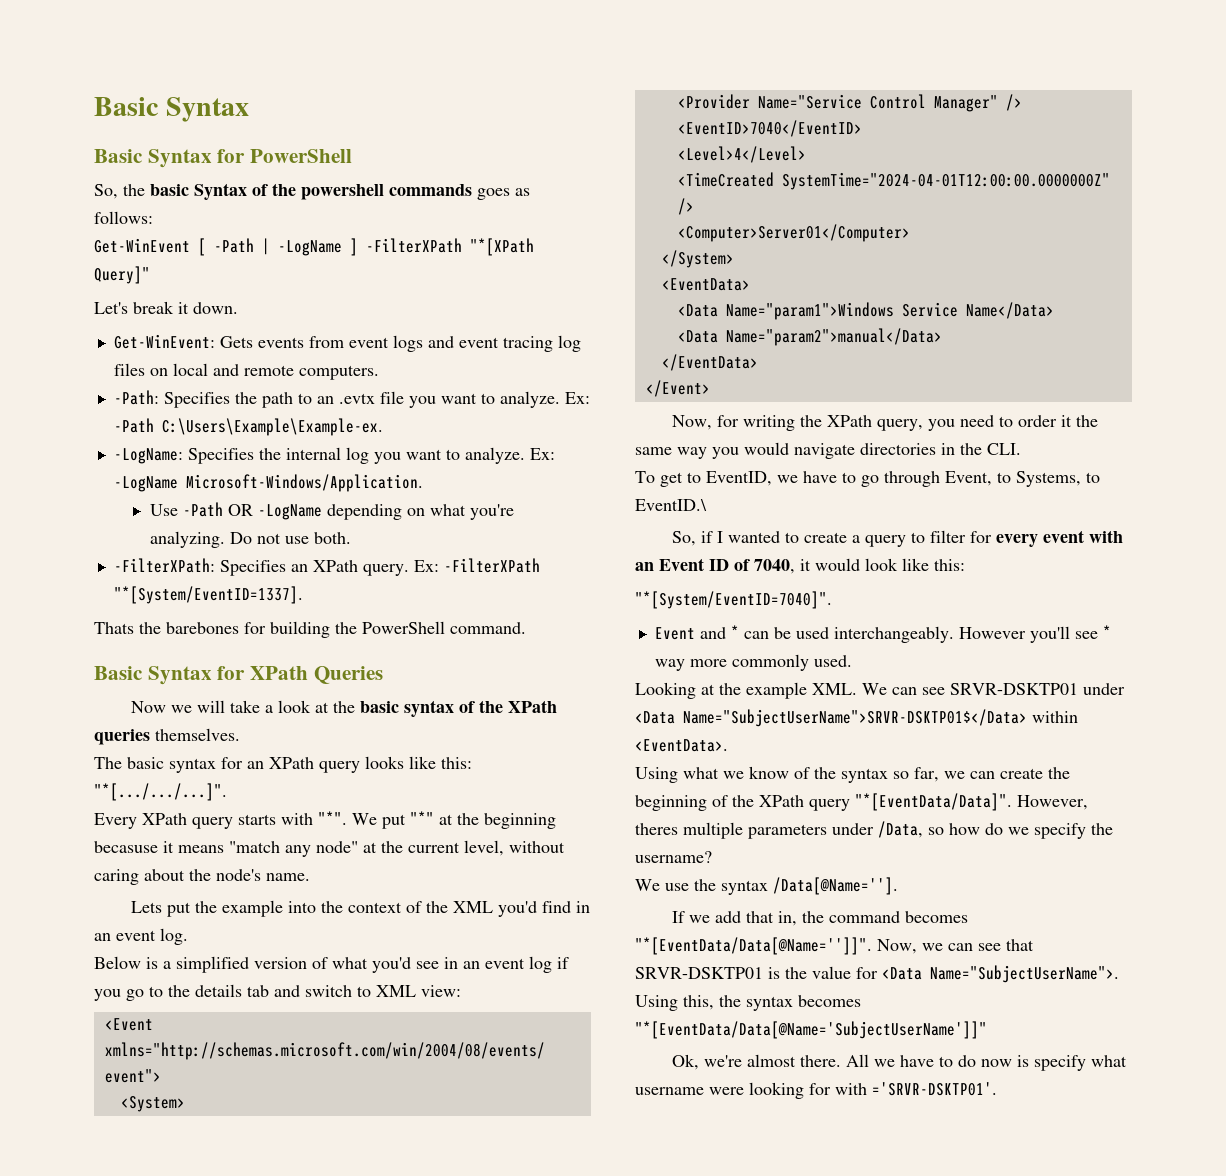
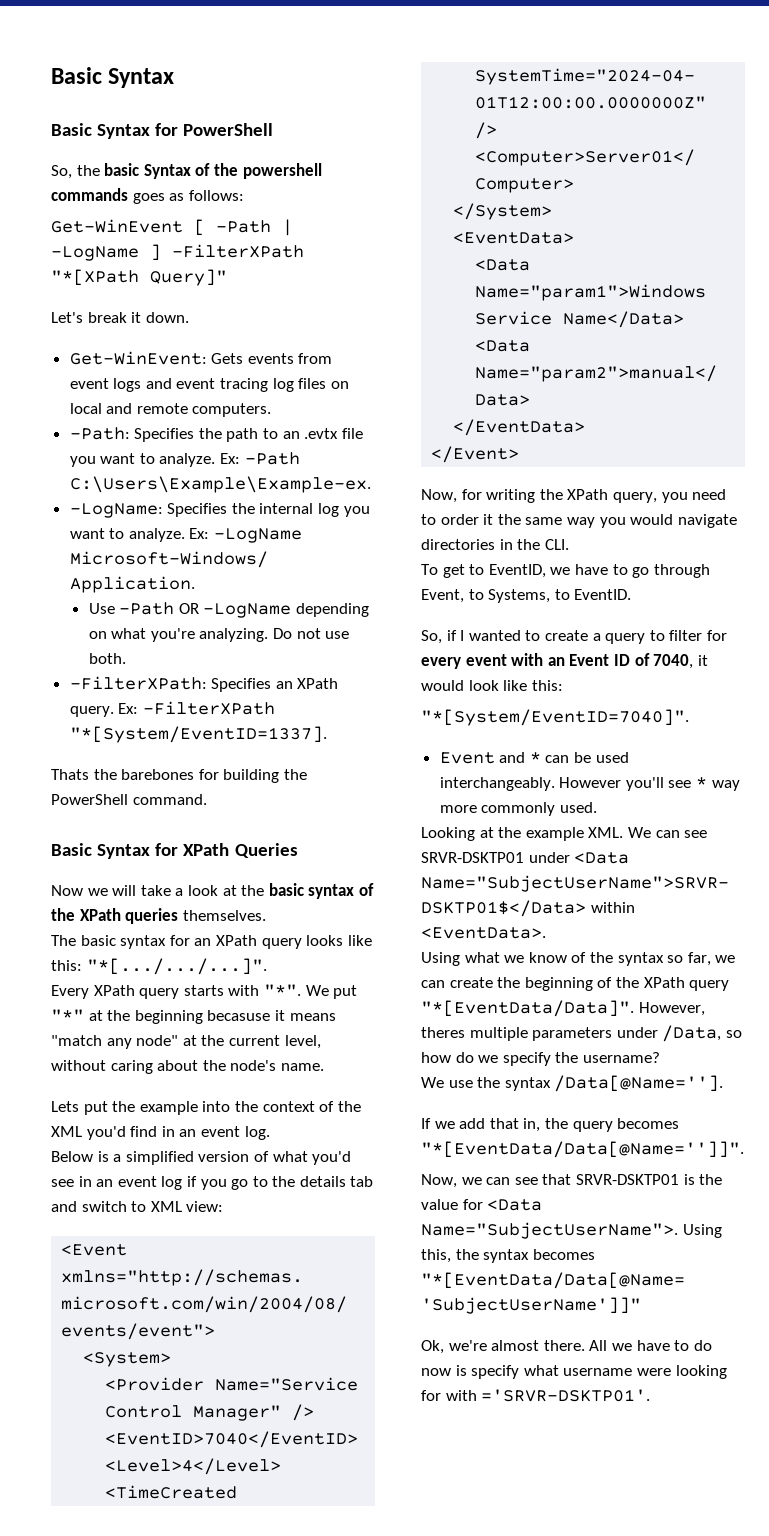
- To get to EventID, we have to go through Event, to Systems, to EventID.\
+ To get to EventID, we have to go through Event, to Systems, to EventID.
- If we add that in, the command becomes "*[EventData/Data[@Name='']]". Now, we can see that SRVR-DSKTP01 is the value for <Data Name="SubjectUserName">.
+ If we add that in, the query becomes "*[EventData/Data[@Name='']]".
+ Now, we can see that SRVR-DSKTP01 is the value for <Data Name="SubjectUserName">.

